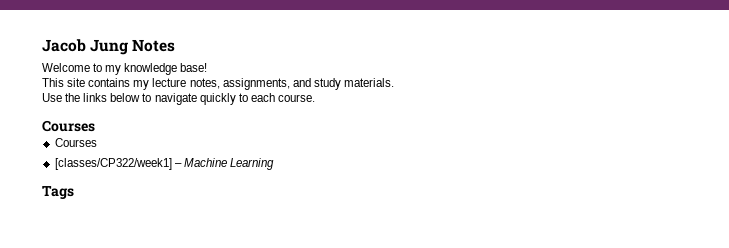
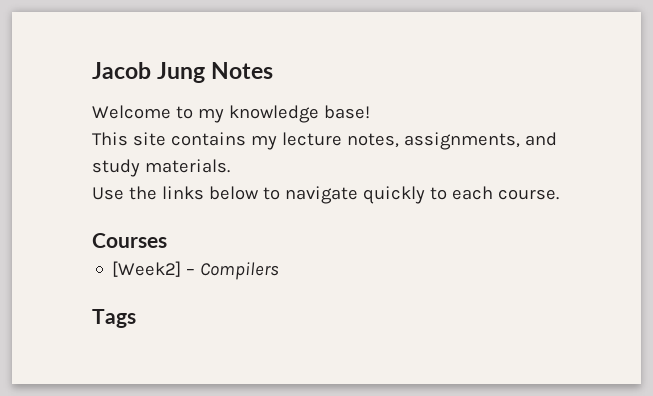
  Use the links below to navigate quickly to each course.
  Courses
- Courses
- [classes/CP322/week1] – Machine Learning
+ [Week2] – Compilers

